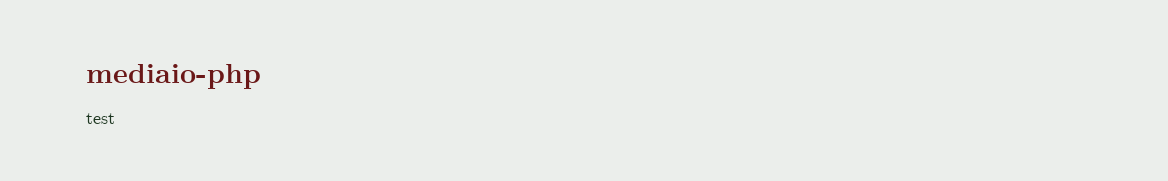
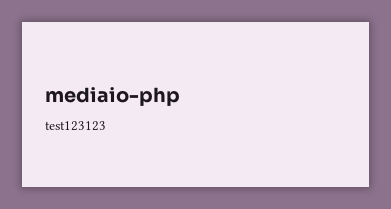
- test
+ test123123

